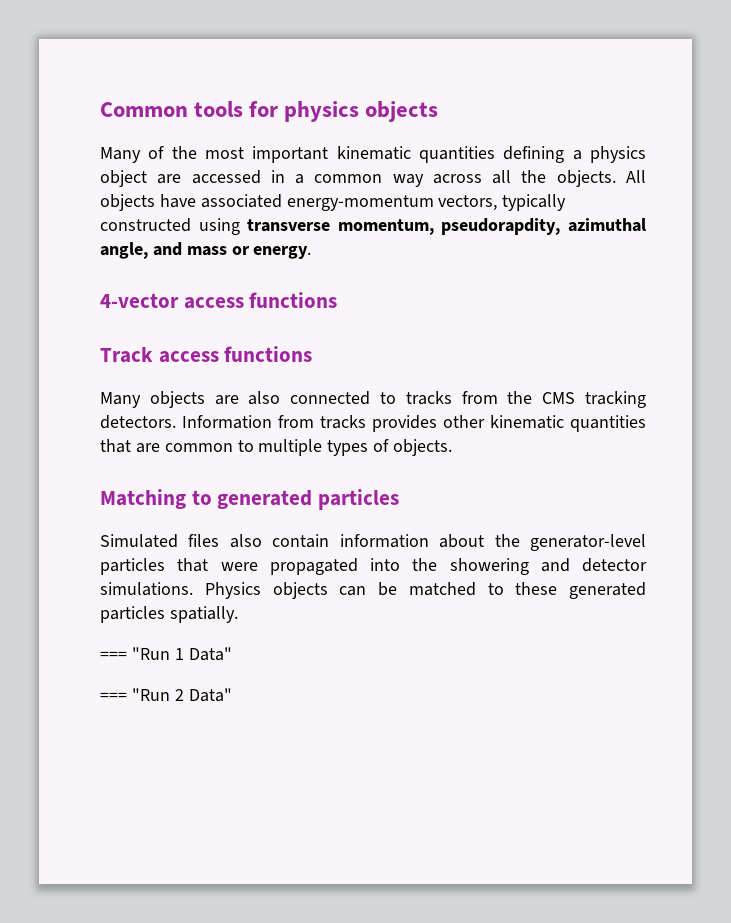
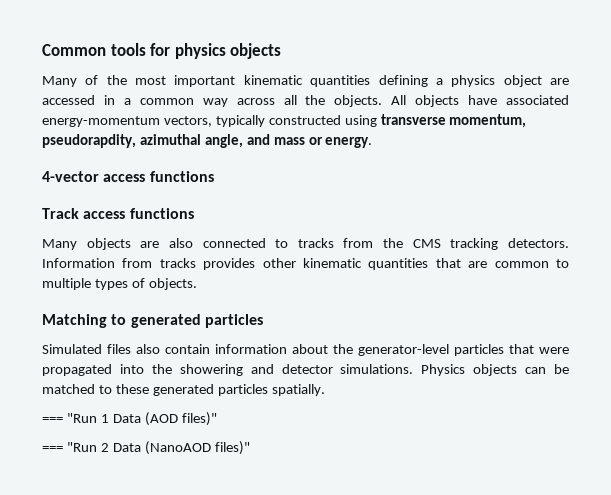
- === "Run 1 Data"
+ === "Run 1 Data (AOD files)"
- === "Run 2 Data"
+ === "Run 2 Data (NanoAOD files)"

